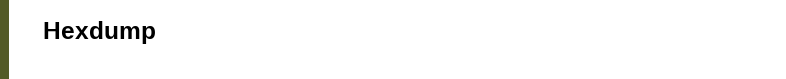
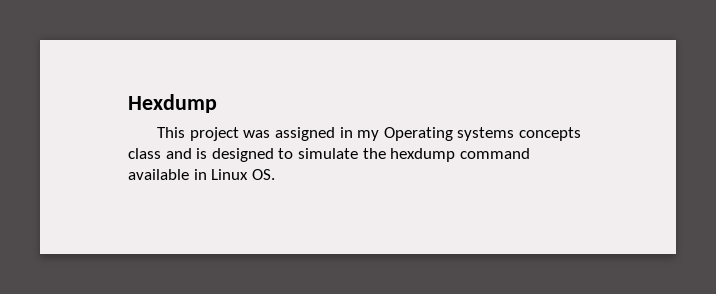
+ This project was assigned in my Operating systems concepts class and is designed to simulate the hexdump command available in Linux OS.

